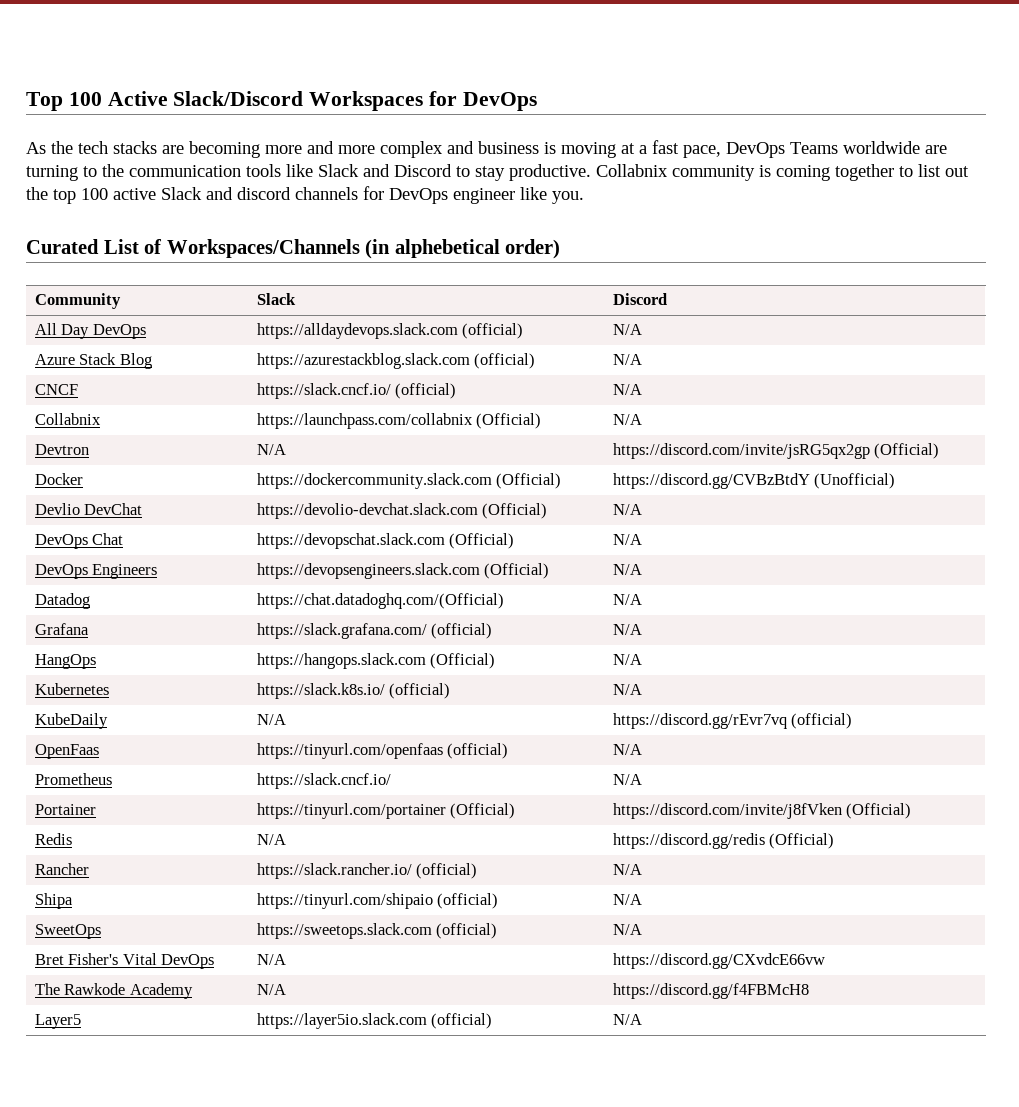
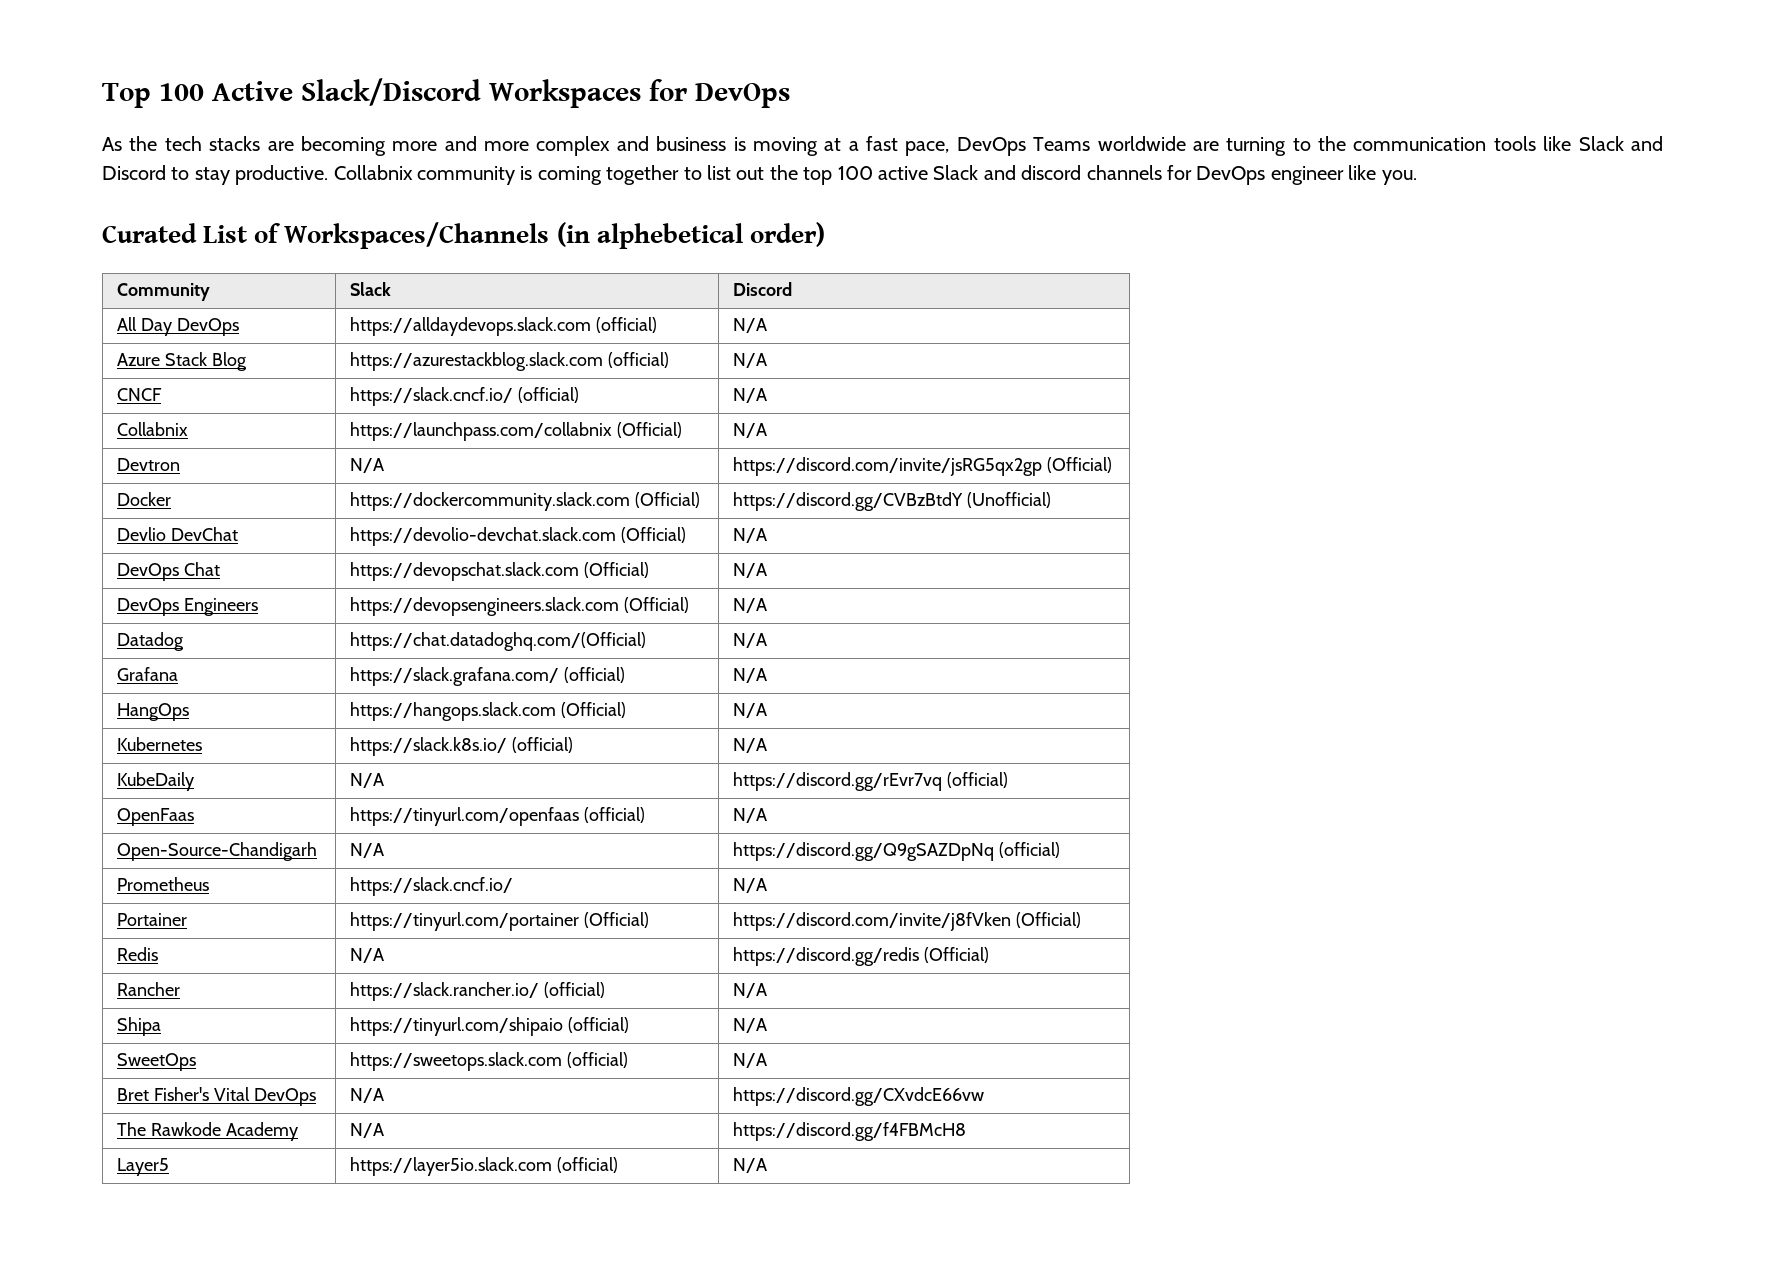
+ Open-Source-Chandigarh | N/A | https://discord.gg/Q9gSAZDpNq (official)

